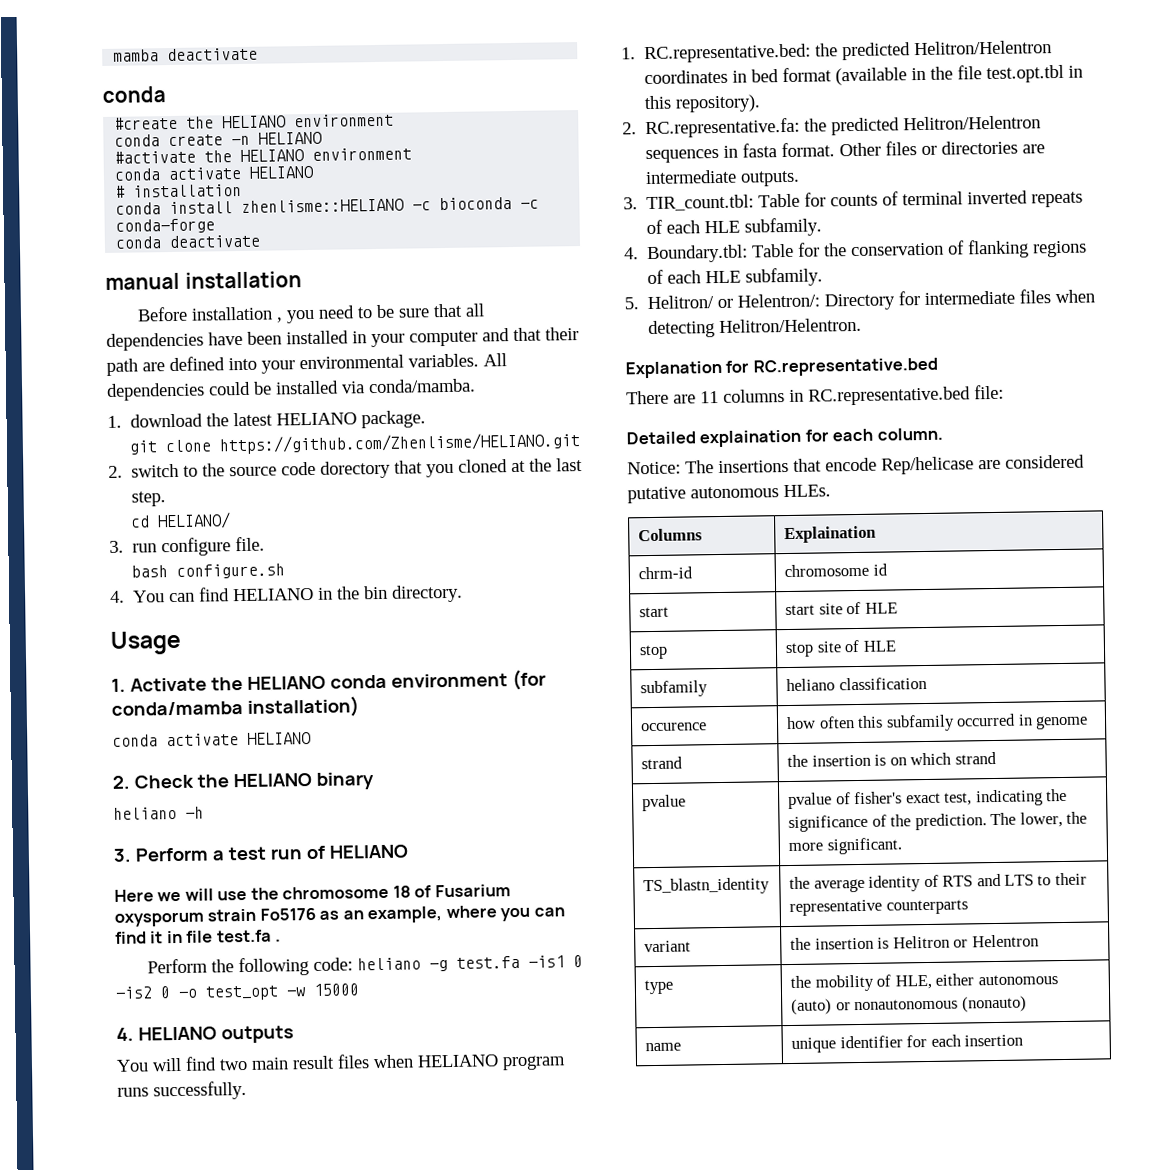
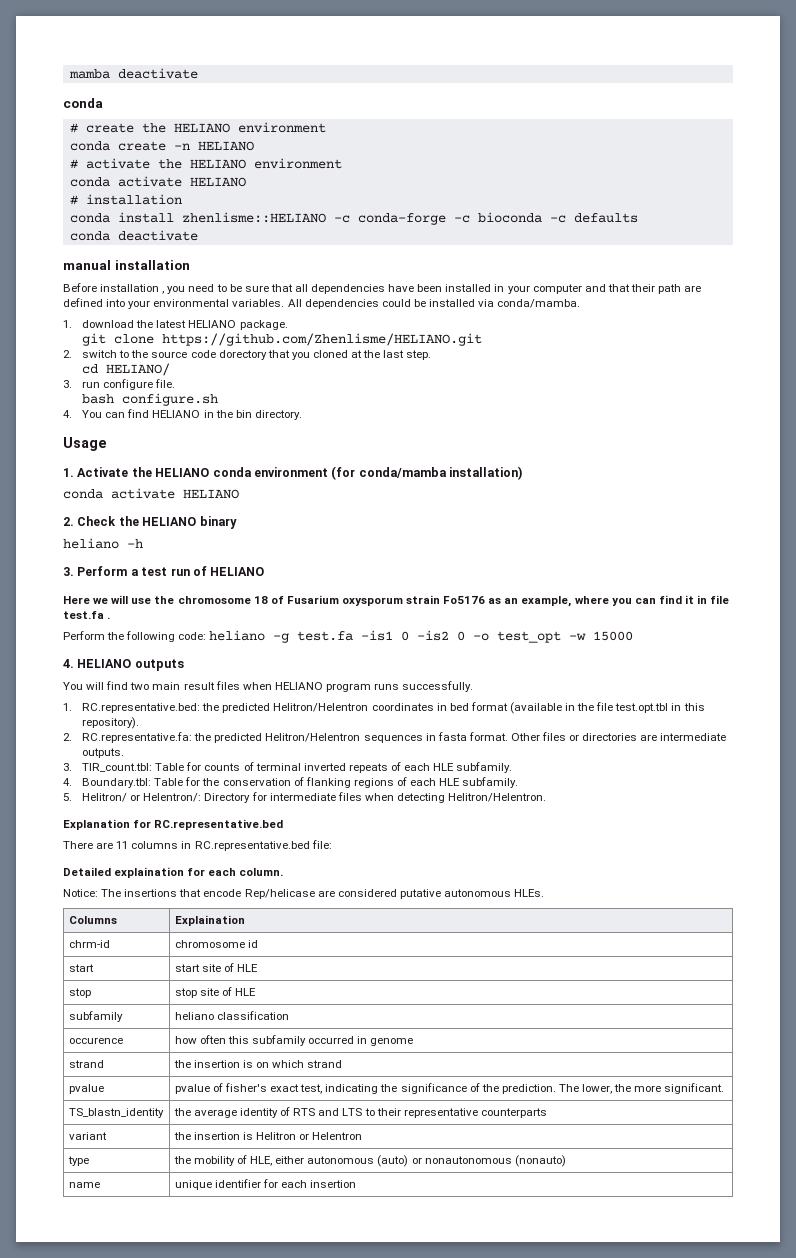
- #create the HELIANO environment
+ # create the HELIANO environment
- #activate the HELIANO environment
+ # activate the HELIANO environment
- conda install zhenlisme::HELIANO -c bioconda -c conda-forge
+ conda install zhenlisme::HELIANO -c conda-forge -c bioconda -c defaults

